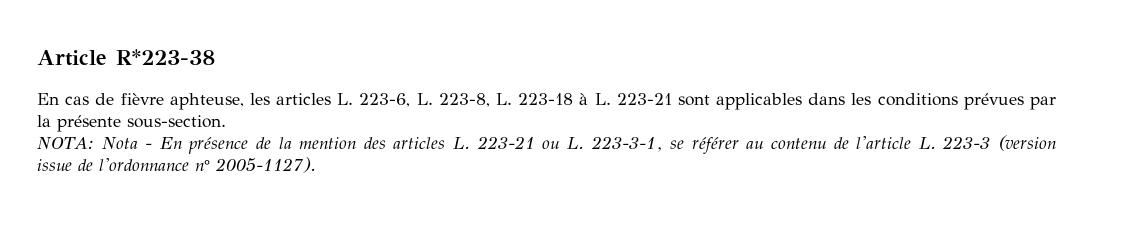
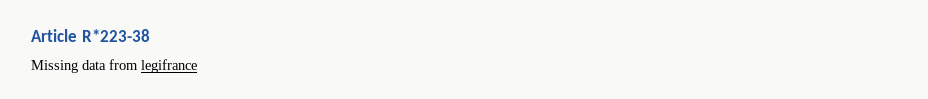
- En cas de fièvre aphteuse, les articles L. 223-6, L. 223-8, L. 223-18 à L. 223-21 sont applicables dans les conditions prévues par la présente sous-section.
- NOTA: Nota - En présence de la mention des articles L. 223-21 ou L. 223-3-1, se référer au contenu de l'article L. 223-3 (version issue de l'ordonnance n° 2005-1127).
+ Missing data from legifrance

